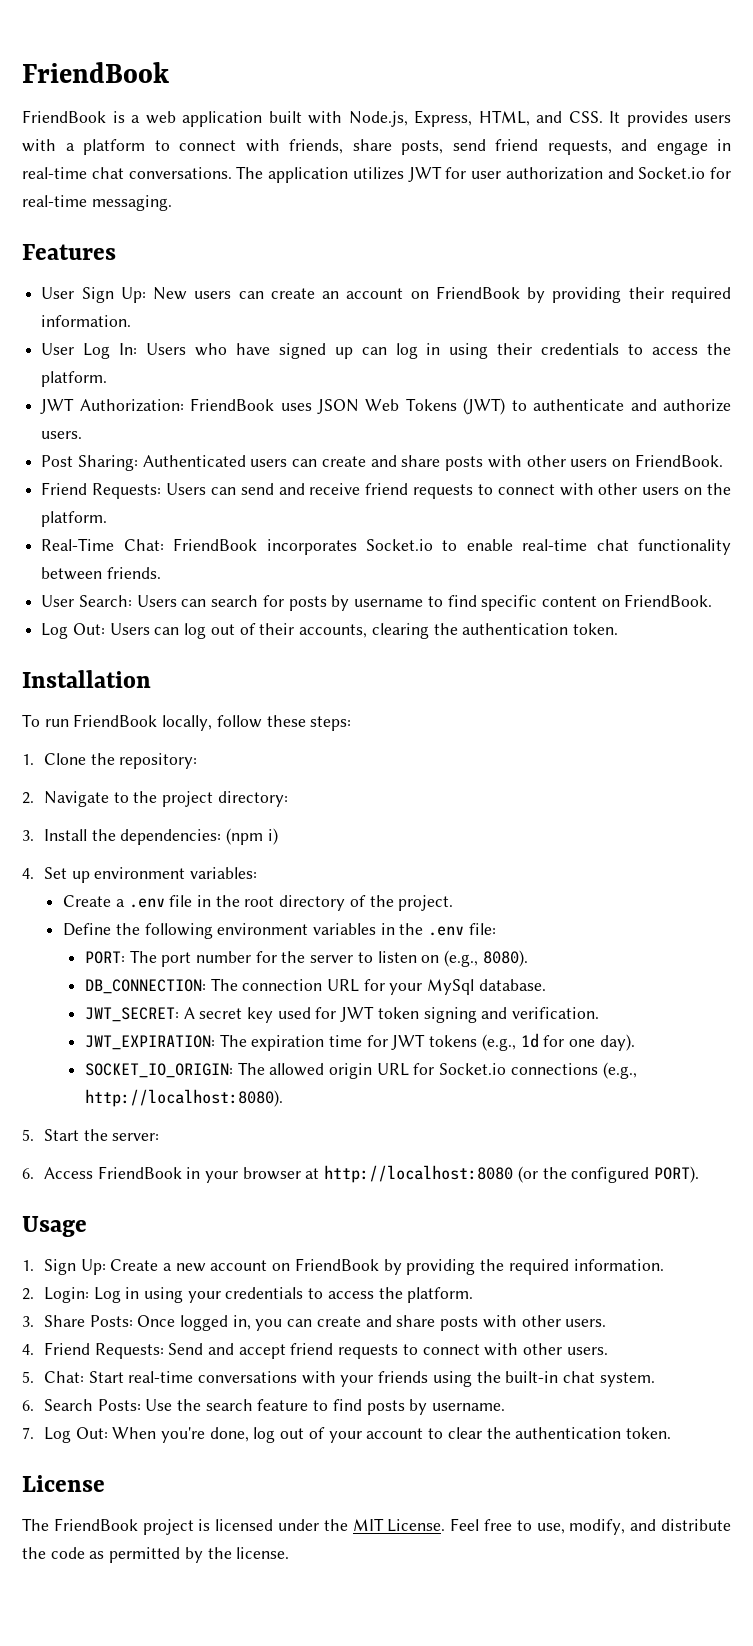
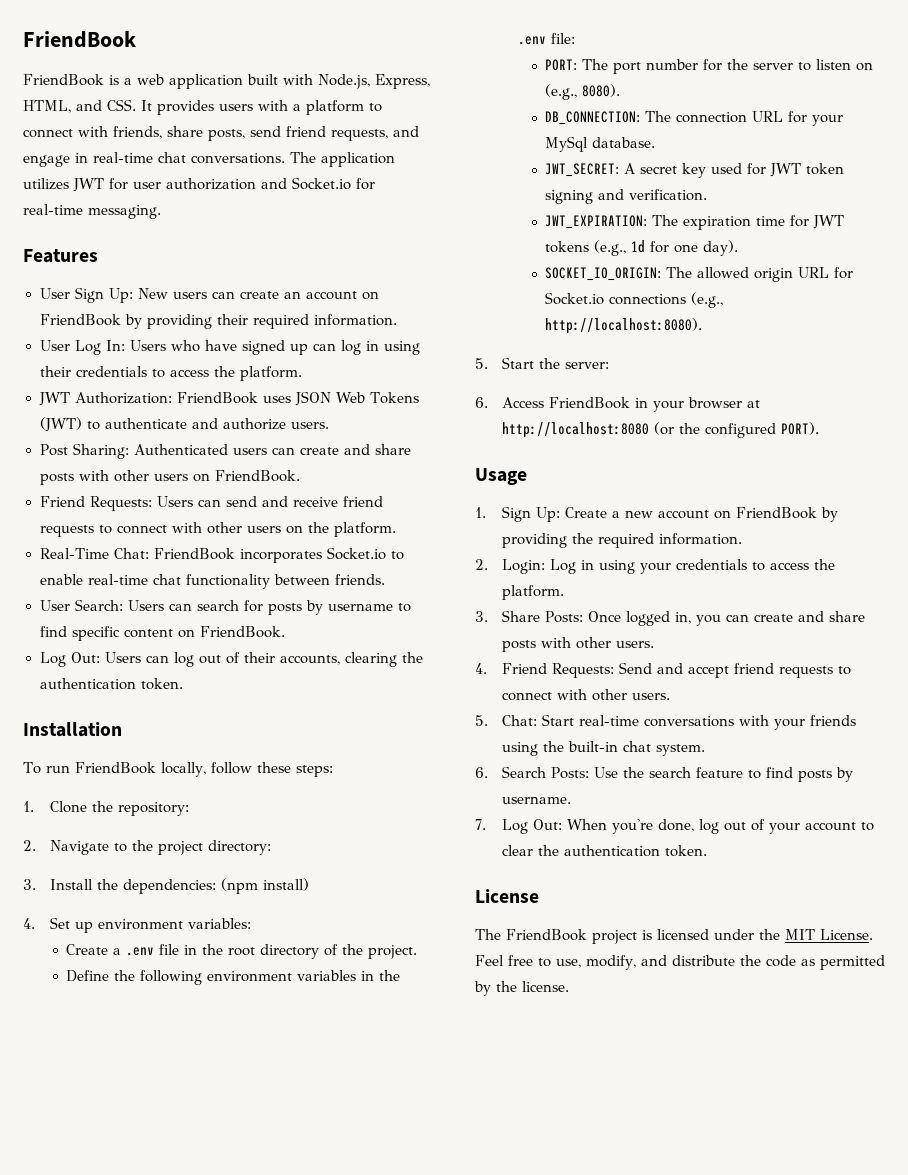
- 3. Install the dependencies: (npm i)
+ 3. Install the dependencies: (npm install)

